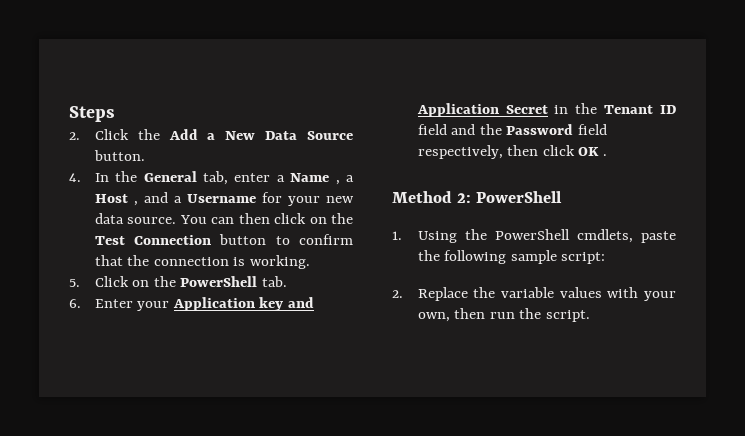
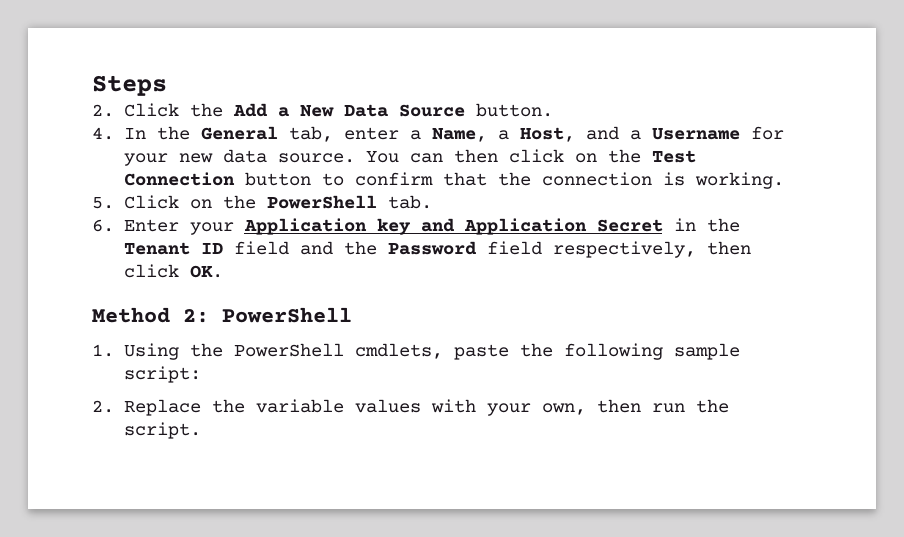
- 4. In the General tab, enter a Name , a Host , and a Username for your new data source.
+ 4. In the General tab, enter a Name, a Host, and a Username for your new data source.
- 6. Enter your Application key and Application Secret in the Tenant ID field and the Password field respectively, then click OK .
+ 6. Enter your Application key and Application Secret in the Tenant ID field and the Password field respectively, then click OK.

